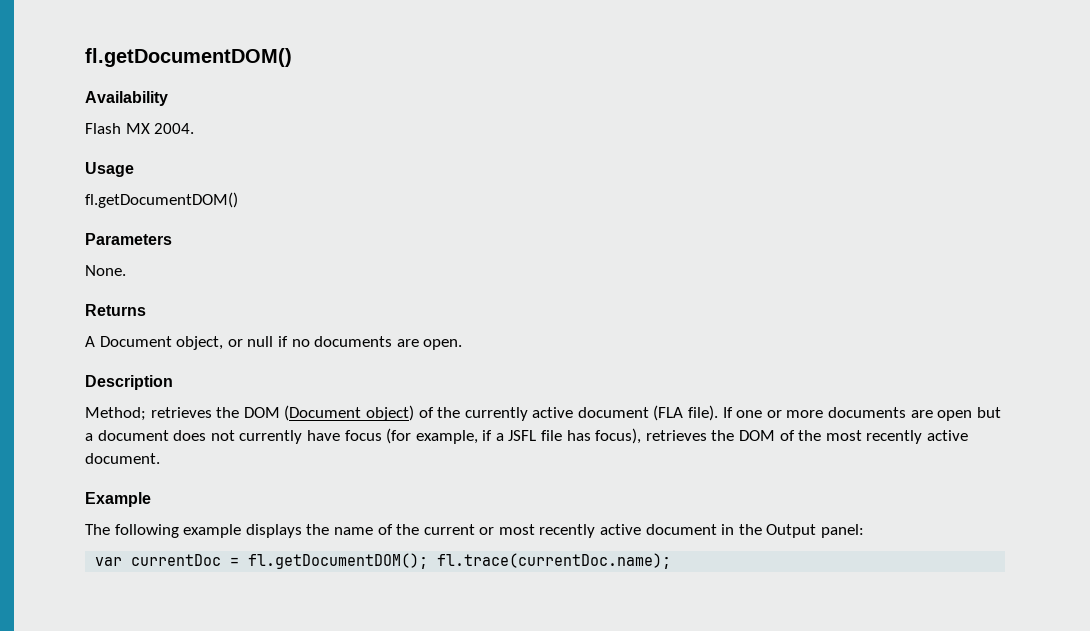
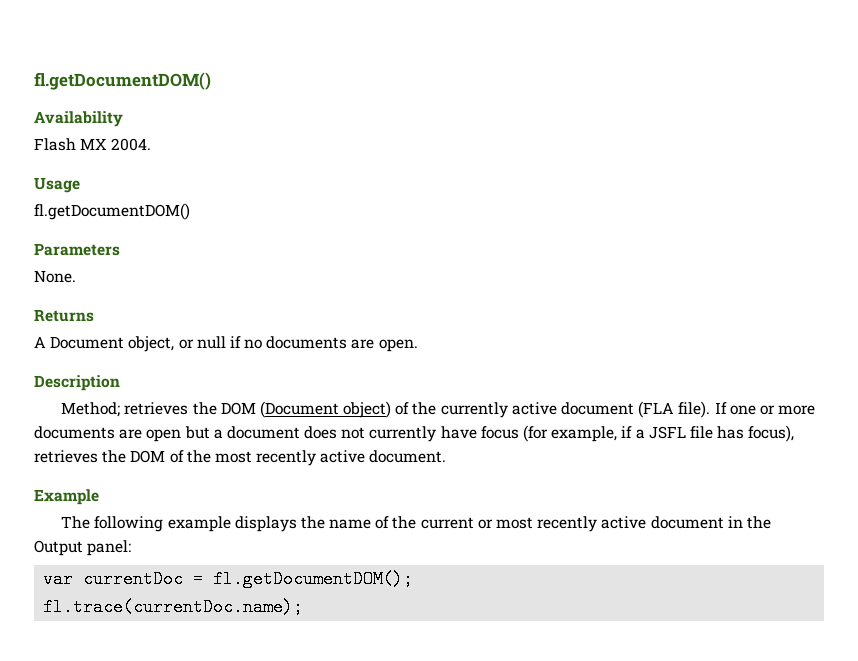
- var currentDoc = fl.getDocumentDOM(); fl.trace(currentDoc.name);
+ var currentDoc = fl.getDocumentDOM();
+ fl.trace(currentDoc.name);

